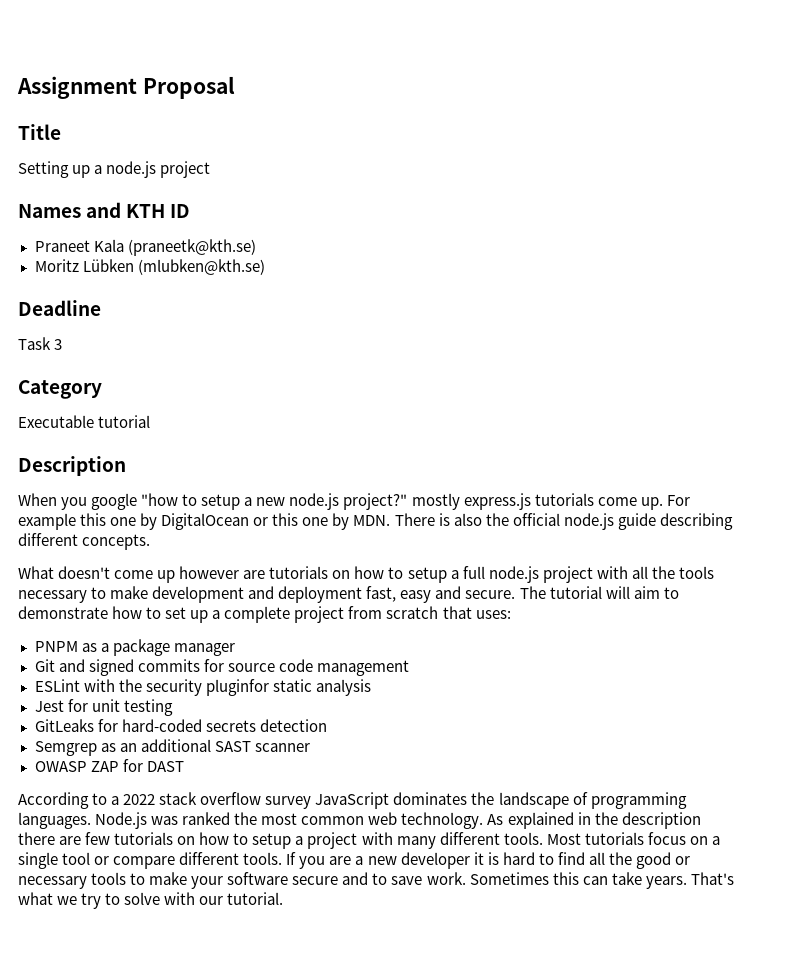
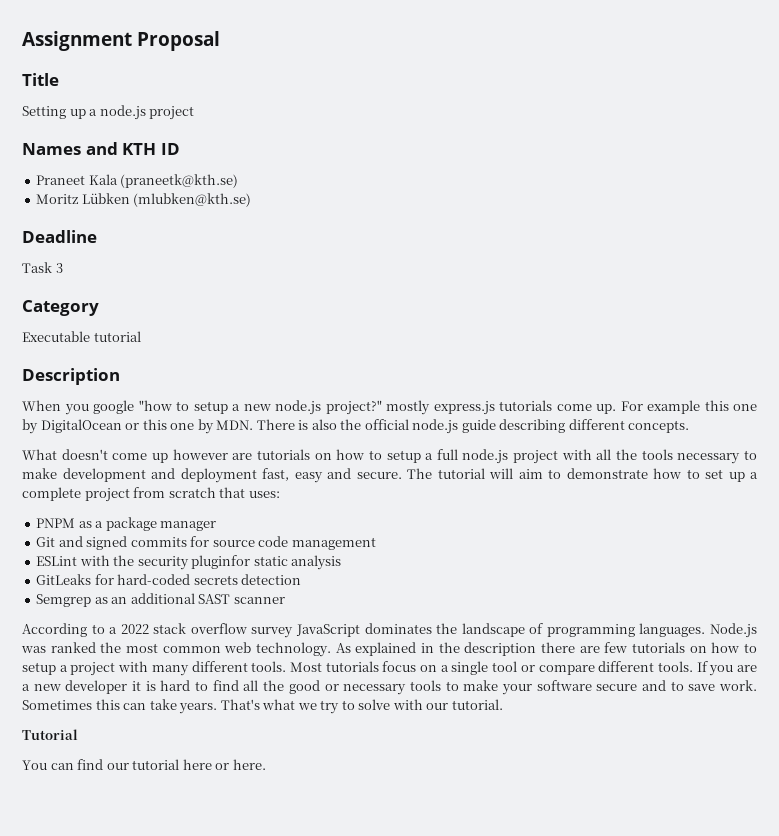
- Jest for unit testing
- OWASP ZAP for DAST
+ Tutorial
+ You can find our tutorial here or here.

